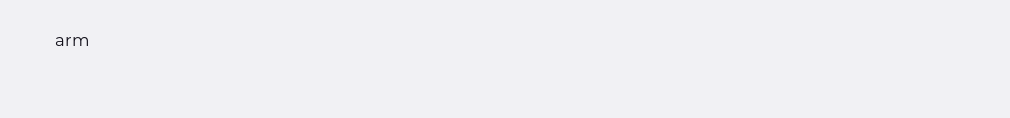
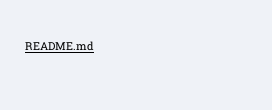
- arm
+ README.md

